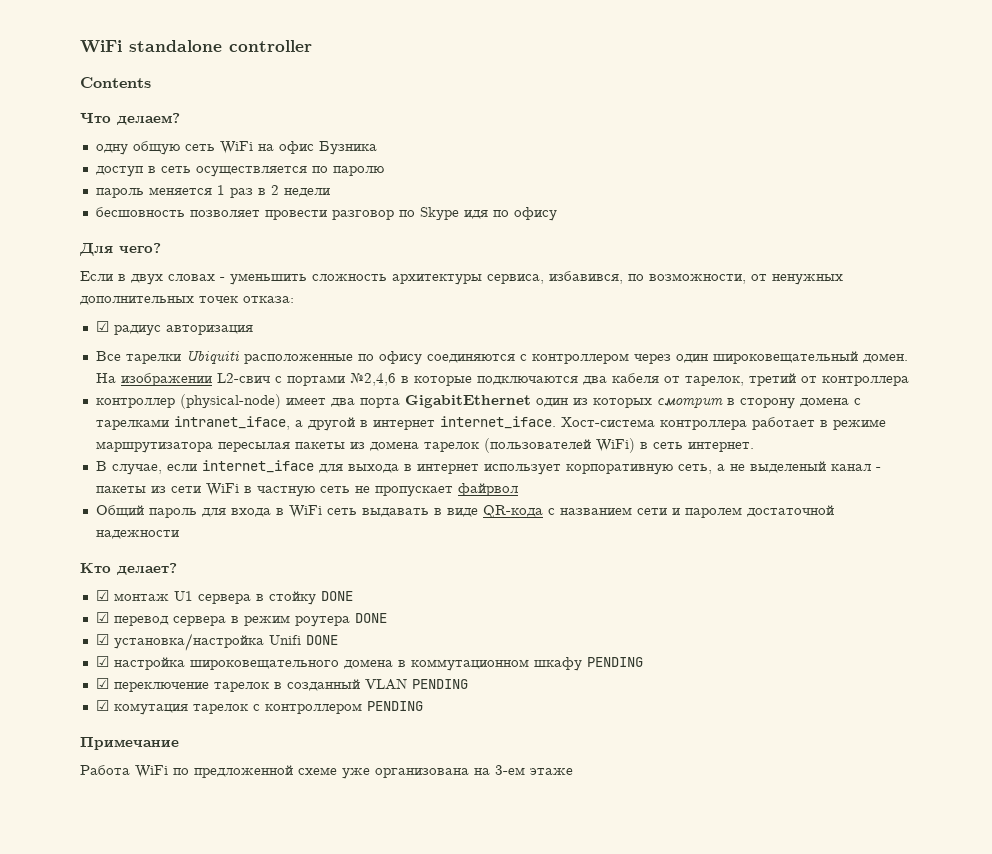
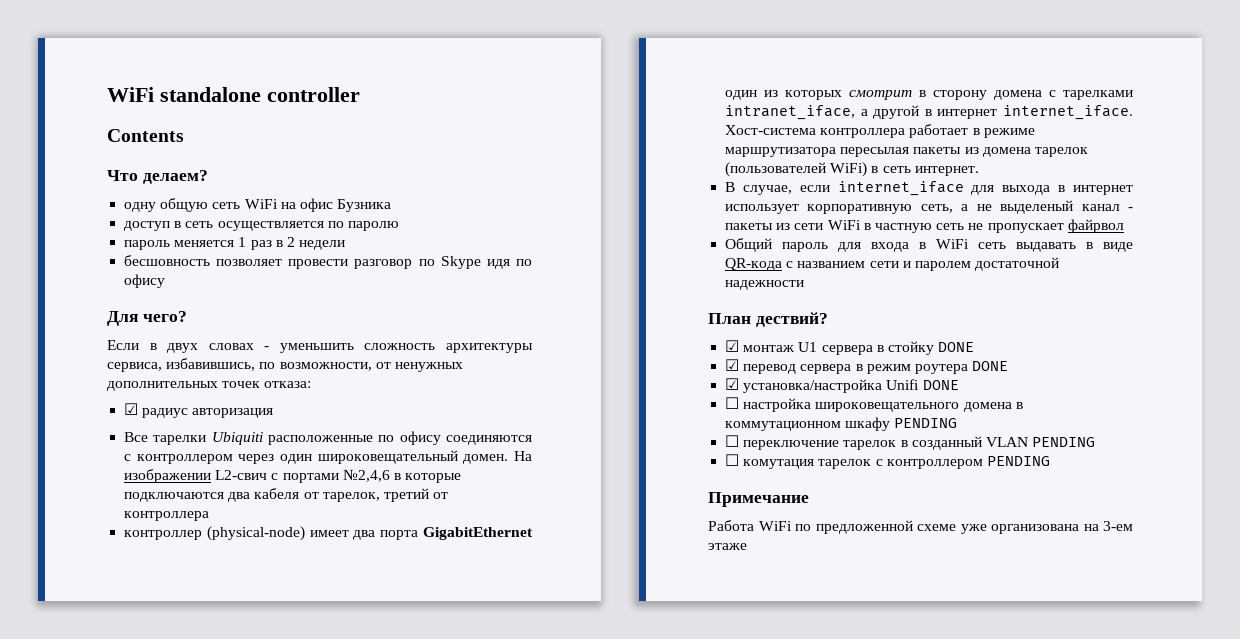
- Если в двух словах - уменьшить сложность архитектуры сервиса, избавився, по возможности, от ненужных дополнительных точек отказа:
+ Если в двух словах - уменьшить сложность архитектуры сервиса, избавившись, по возможности, от ненужных дополнительных точек отказа:
- Кто делает?
+ План дествий?
- ☑ настройка широковещательного домена в коммутационном шкафу PENDING
+ ☐ настройка широковещательного домена в коммутационном шкафу PENDING
- ☑ переключение тарелок в созданный VLAN PENDING
+ ☐ переключение тарелок в созданный VLAN PENDING
- ☑ комутация тарелок с контроллером PENDING
+ ☐ комутация тарелок с контроллером PENDING

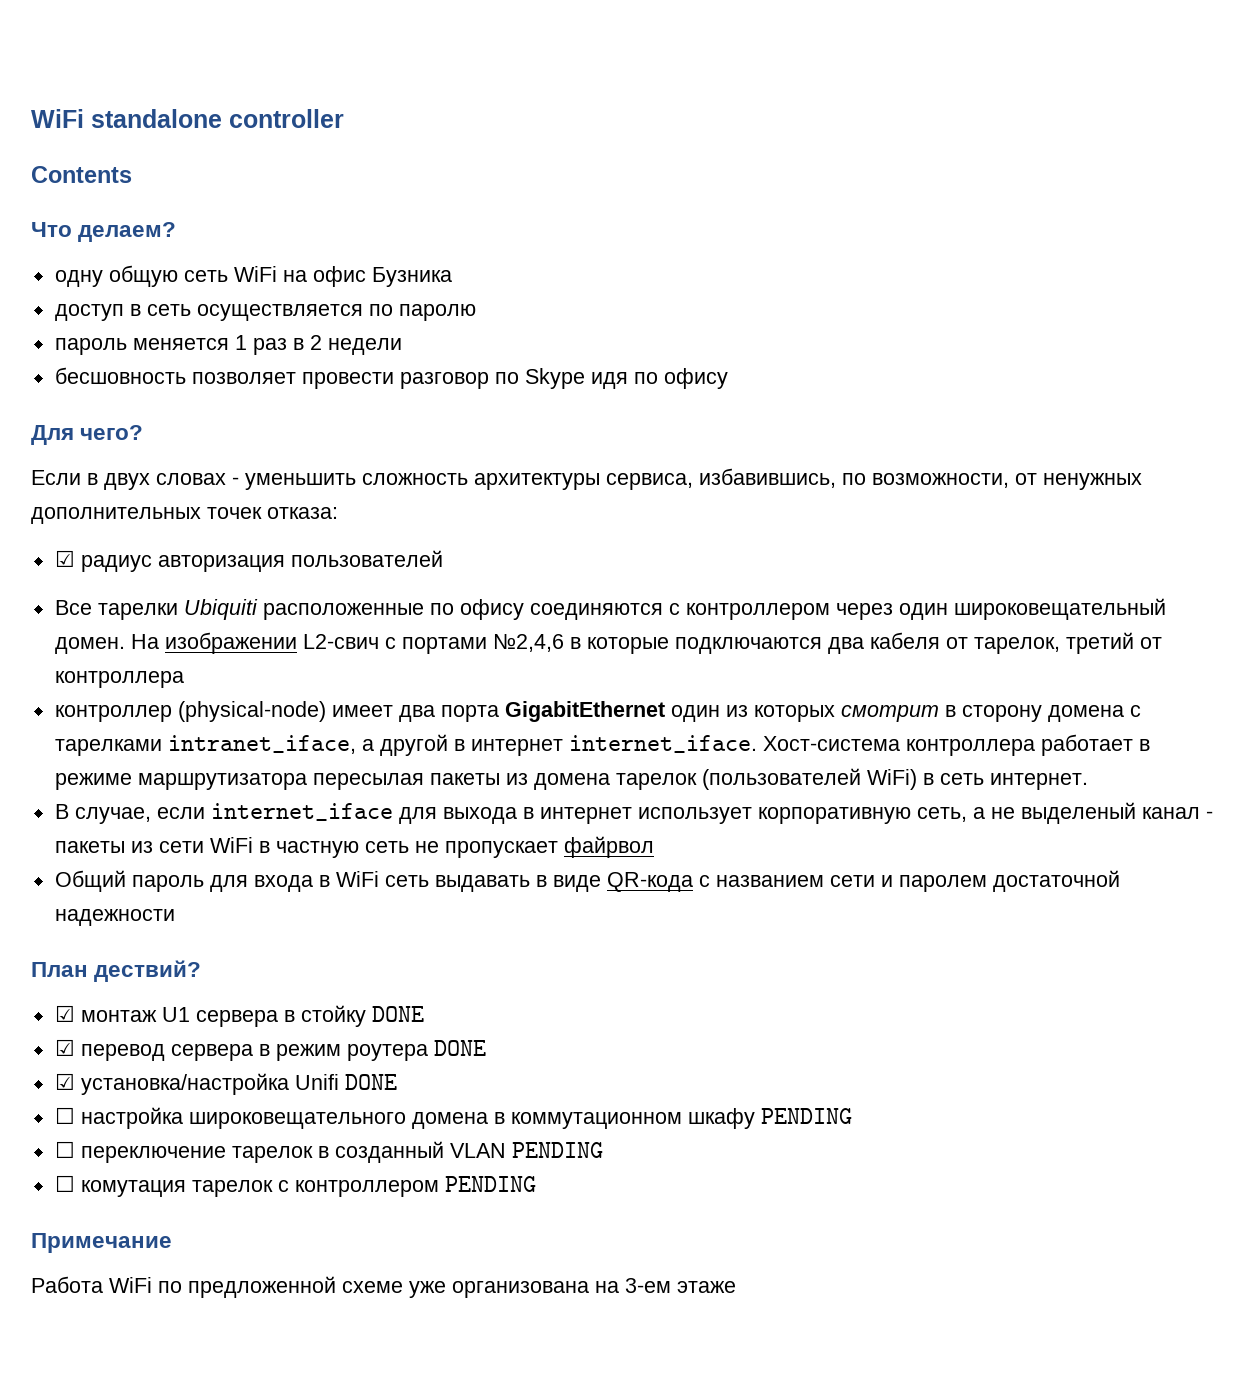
- ☑ радиус авторизация
+ ☑ радиус авторизация пользователей

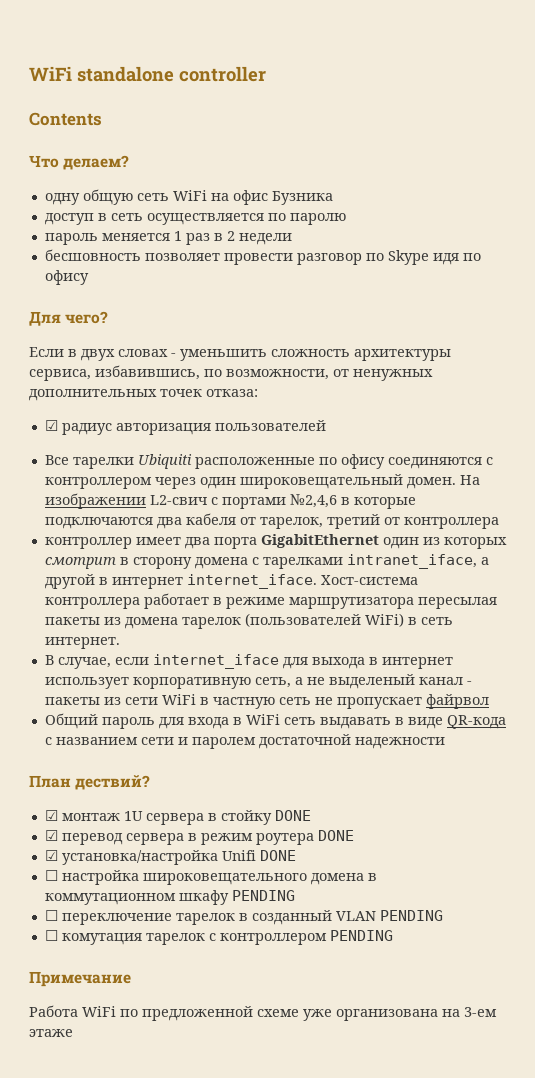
- контроллер (physical-node) имеет два порта GigabitEthernet один из которых смотрит в сторону домена c тарелками intranet_iface, а другой в интернет internet_iface.
+ контроллер имеет два порта GigabitEthernet один из которых смотрит в сторону домена c тарелками intranet_iface, а другой в интернет internet_iface.
- ☑ монтаж U1 сервера в стойку DONE
+ ☑ монтаж 1U сервера в стойку DONE

